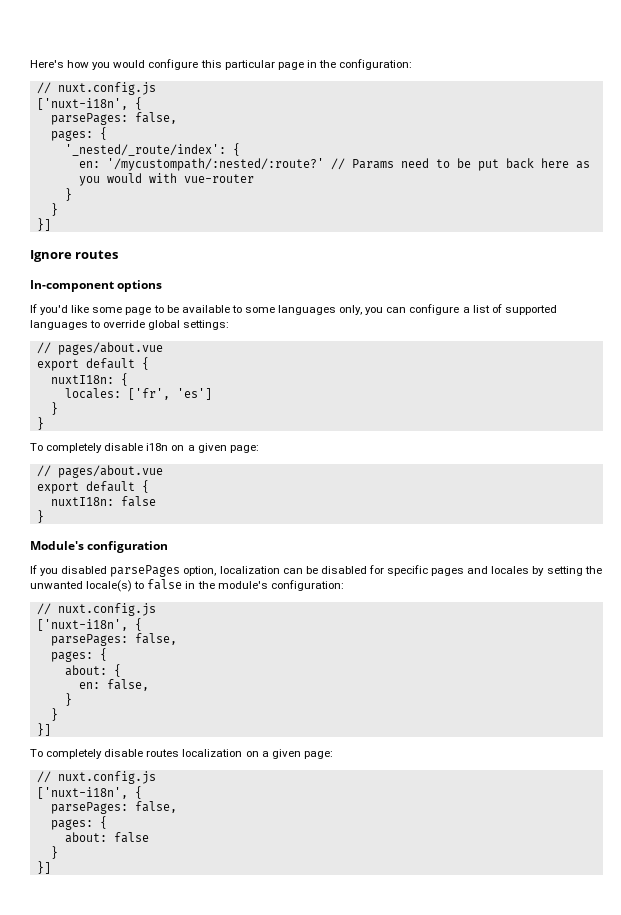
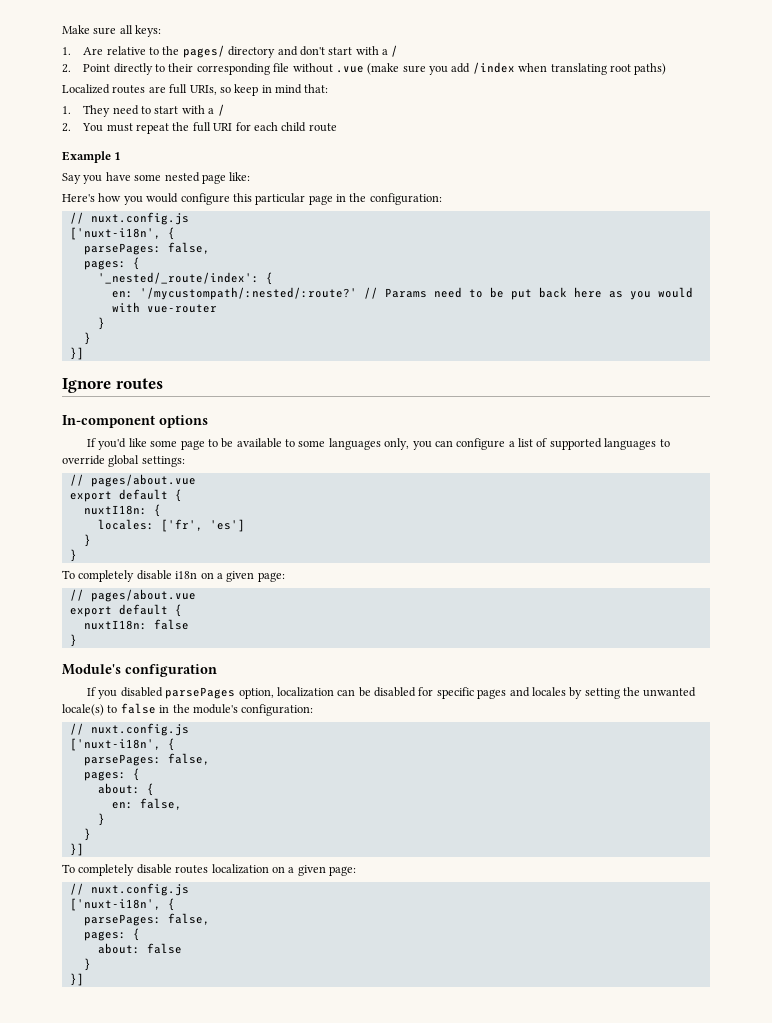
+ Make sure all keys:
+ 1. Are relative to the pages/ directory and don't start with a /
+ 2. Point directly to their corresponding file without .vue (make sure you add /index when translating root paths)
+ Localized routes are full URIs, so keep in mind that:
+ 1. They need to start with a /
+ 2. You must repeat the full URI for each child route
+ Example 1
+ Say you have some nested page like:

